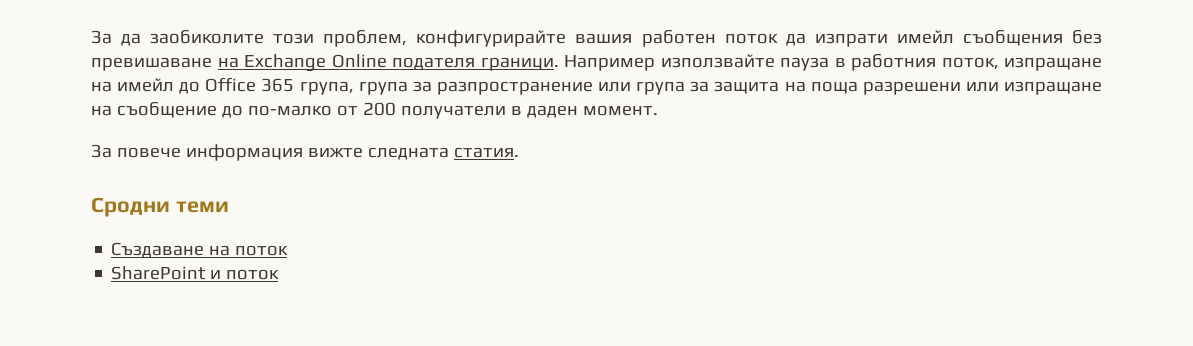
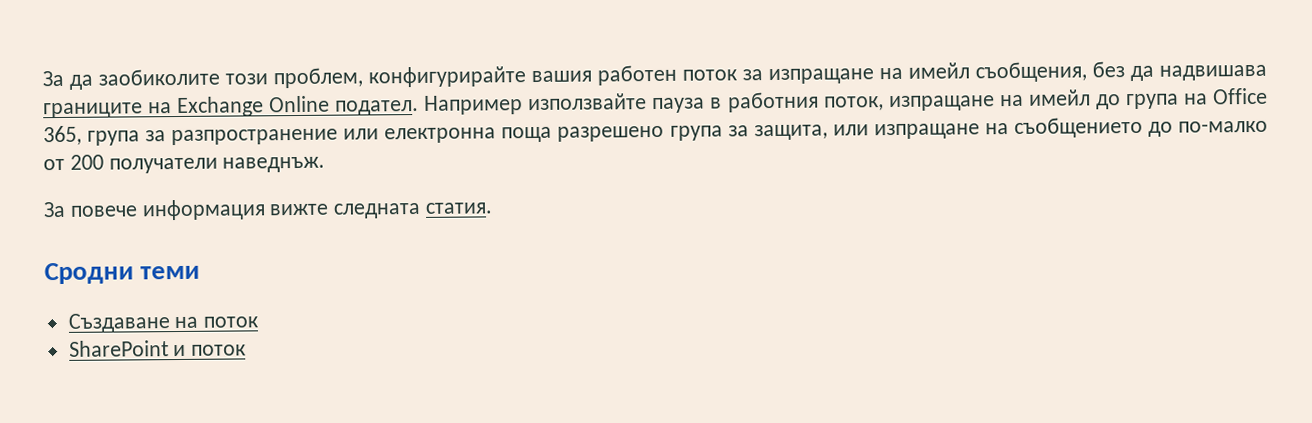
- За да заобиколите този проблем, конфигурирайте вашия работен поток да изпрати имейл съобщения без превишаване на Exchange Online подателя граници.
+ За да заобиколите този проблем, конфигурирайте вашия работен поток за изпращане на имейл съобщения, без да надвишава границите на Exchange Online подател.
- Например използвайте пауза в работния поток, изпращане на имейл до Office 365 група, група за разпространение или група за защита на поща разрешени или изпращане на съобщение до по-малко от 200 получатели в даден момент.
+ Например използвайте пауза в работния поток, изпращане на имейл до група на Office 365, група за разпространение или електронна поща разрешено група за защита, или изпращане на съобщението до по-малко от 200 получатели наведнъж.

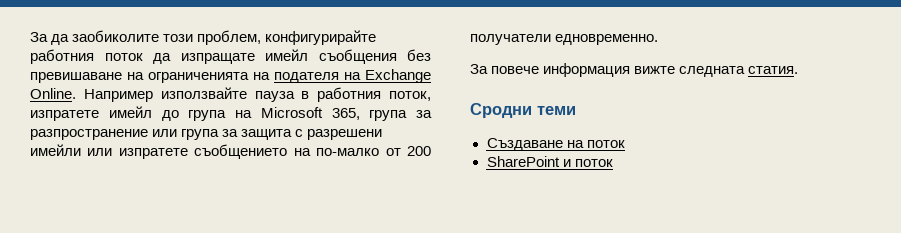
- За да заобиколите този проблем, конфигурирайте вашия работен поток за изпращане на имейл съобщения, без да надвишава границите на Exchange Online подател.
+ За да заобиколите този проблем, конфигурирайте работния поток да изпращате имейл съобщения без превишаване на ограниченията на подателя на Exchange Online.
- Например използвайте пауза в работния поток, изпращане на имейл до група на Office 365, група за разпространение или електронна поща разрешено група за защита, или изпращане на съобщението до по-малко от 200 получатели наведнъж.
+ Например използвайте пауза в работния поток, изпратете имейл до група на Microsoft 365, група за разпространение или група за защита с разрешени имейли или изпратете съобщението на по-малко от 200 получатели едновременно.

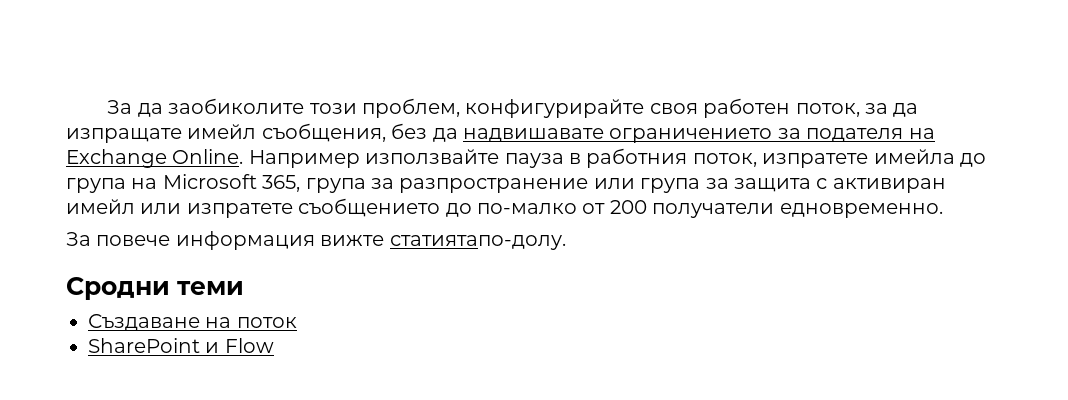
- За да заобиколите този проблем, конфигурирайте работния поток да изпращате имейл съобщения без превишаване на ограниченията на подателя на Exchange Online.
+ За да заобиколите този проблем, конфигурирайте своя работен поток, за да изпращате имейл съобщения, без да надвишавате ограничението за подателя на Exchange Online.
- Например използвайте пауза в работния поток, изпратете имейл до група на Microsoft 365, група за разпространение или група за защита с разрешени имейли или изпратете съобщението на по-малко от 200 получатели едновременно.
+ Например използвайте пауза в работния поток, изпратете имейла до група на Microsoft 365, група за разпространение или група за защита с активиран имейл или изпратете съобщението до по-малко от 200 получатели едновременно.
- За повече информация вижте следната статия.
+ За повече информация вижте статиятапо-долу.
- SharePoint и поток
+ SharePoint и Flow

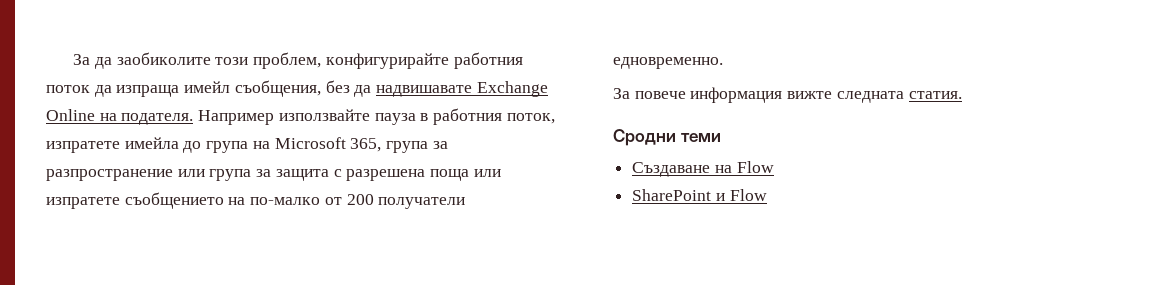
- За да заобиколите този проблем, конфигурирайте своя работен поток, за да изпращате имейл съобщения, без да надвишавате ограничението за подателя на Exchange Online.
+ За да заобиколите този проблем, конфигурирайте работния поток да изпраща имейл съобщения, без да надвишавате Exchange Online на подателя.
- Например използвайте пауза в работния поток, изпратете имейла до група на Microsoft 365, група за разпространение или група за защита с активиран имейл или изпратете съобщението до по-малко от 200 получатели едновременно.
+ Например използвайте пауза в работния поток, изпратете имейла до група на Microsoft 365, група за разпространение или група за защита с разрешена поща или изпратете съобщението на по-малко от 200 получатели едновременно.
- За повече информация вижте статиятапо-долу.
+ За повече информация вижте следната статия.
- Създаване на поток
+ Създаване на Flow

